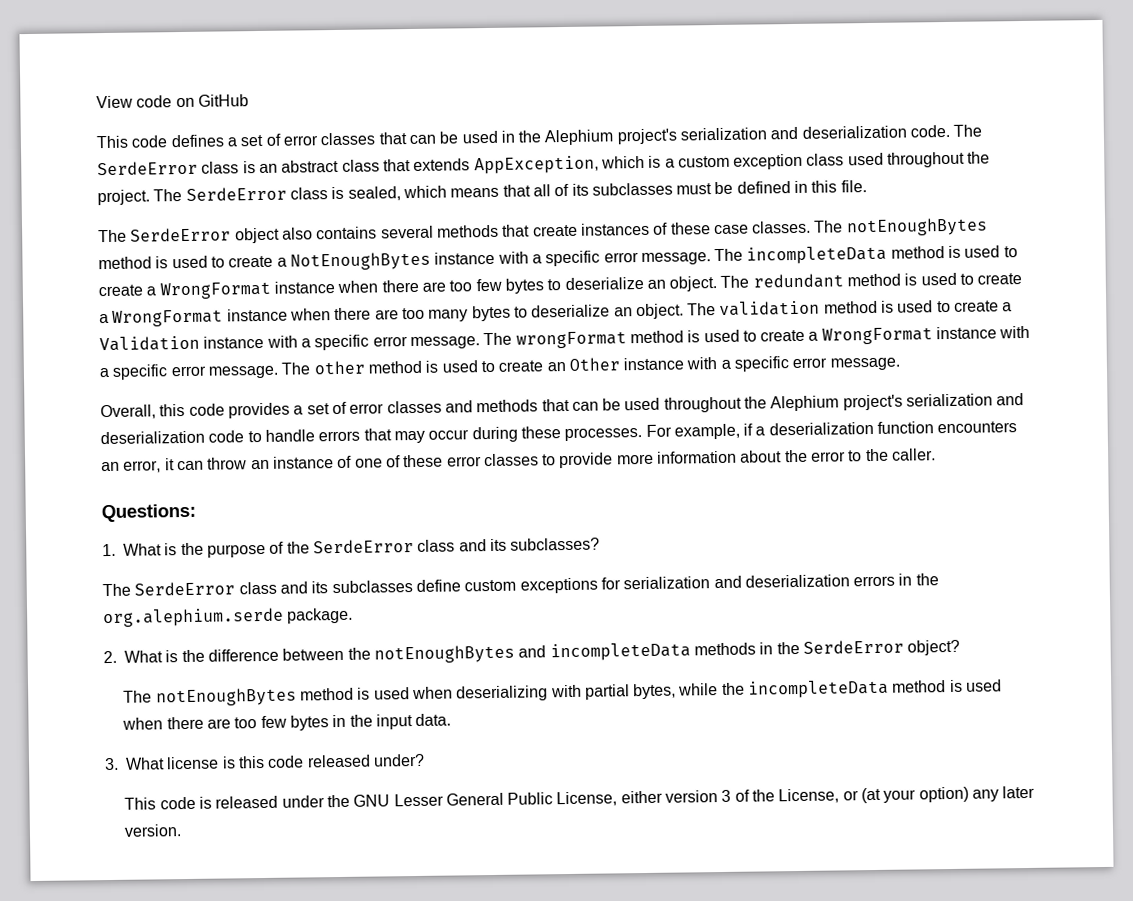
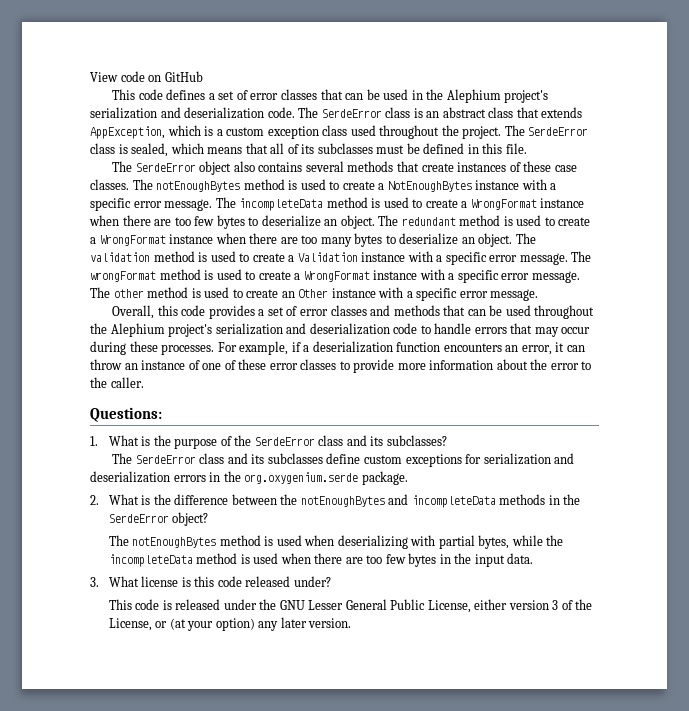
- The SerdeError class and its subclasses define custom exceptions for serialization and deserialization errors in the org.alephium.serde package.
+ The SerdeError class and its subclasses define custom exceptions for serialization and deserialization errors in the org.oxygenium.serde package.

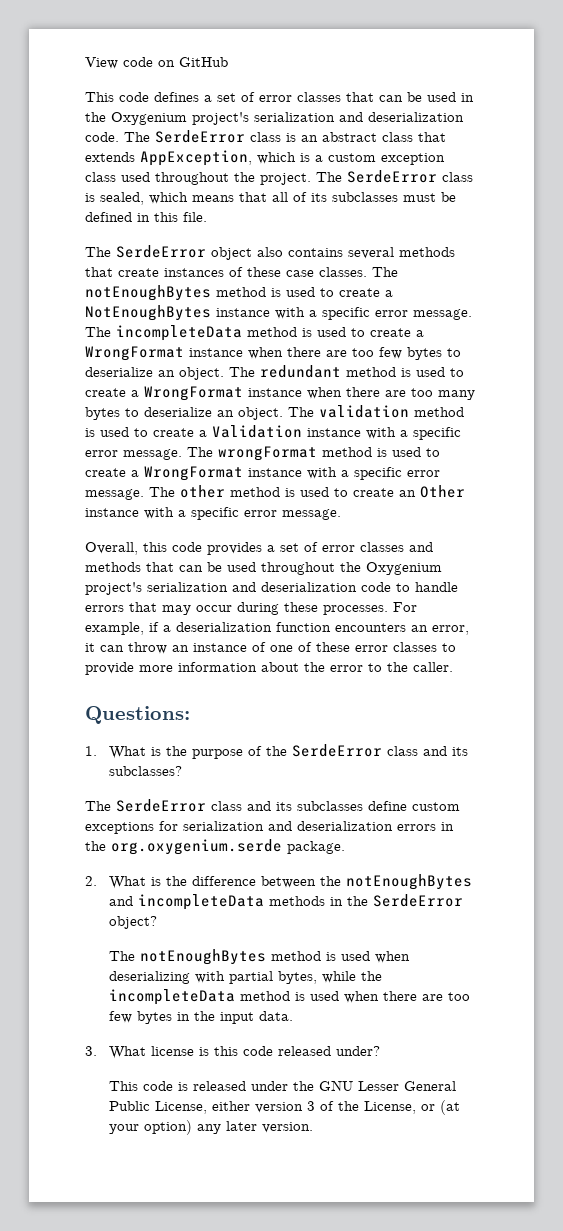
- This code defines a set of error classes that can be used in the Alephium project's serialization and deserialization code.
+ This code defines a set of error classes that can be used in the Oxygenium project's serialization and deserialization code.
- Overall, this code provides a set of error classes and methods that can be used throughout the Alephium project's serialization and deserialization code to handle errors that may occur during these processes.
+ Overall, this code provides a set of error classes and methods that can be used throughout the Oxygenium project's serialization and deserialization code to handle errors that may occur during these processes.

